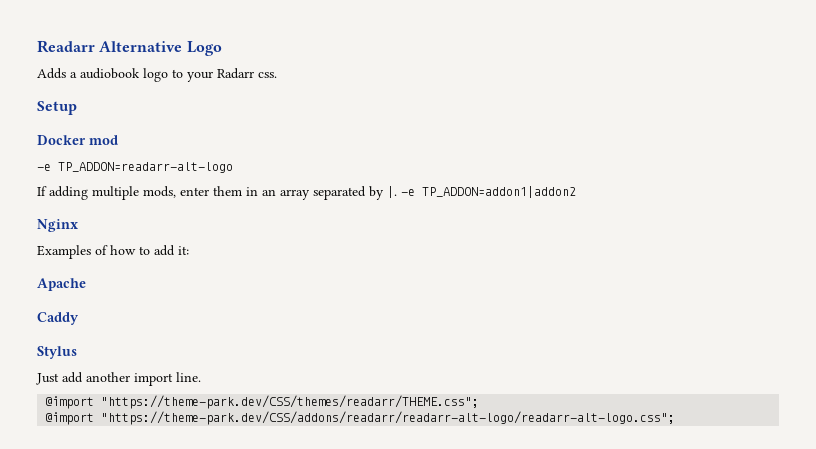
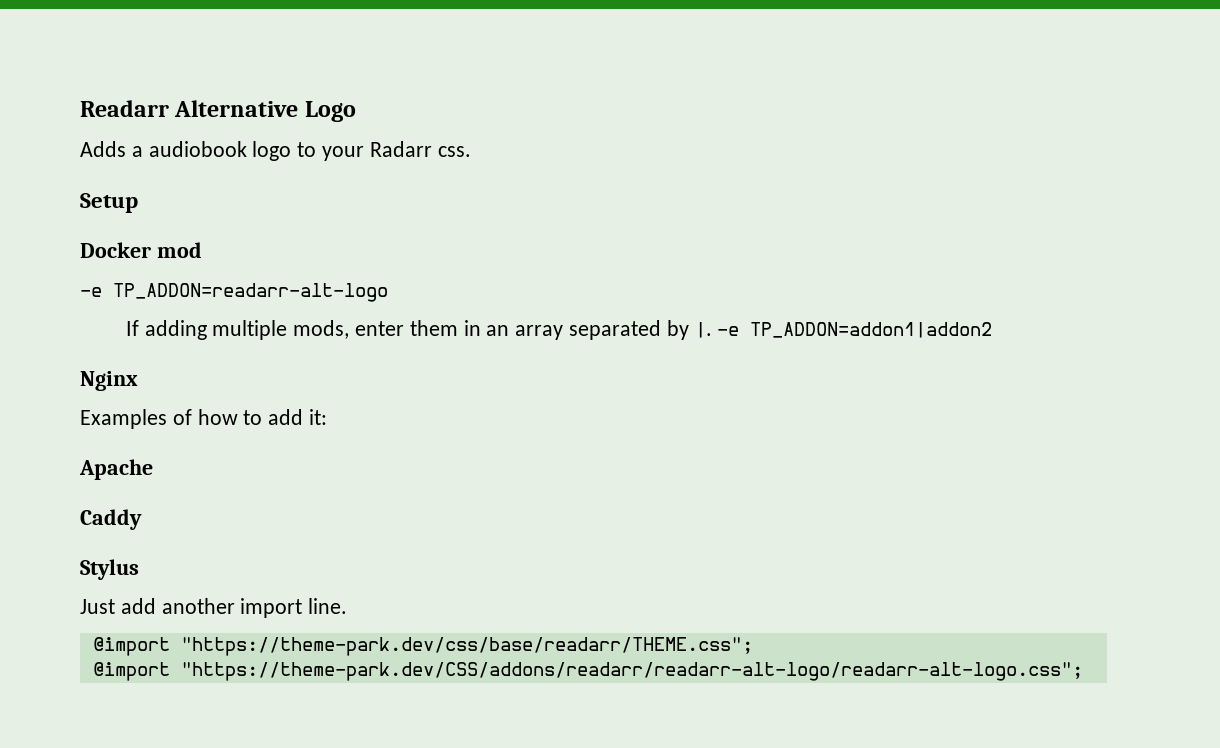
- @import "https://theme-park.dev/CSS/themes/readarr/THEME.css";
+ @import "https://theme-park.dev/css/base/readarr/THEME.css";

